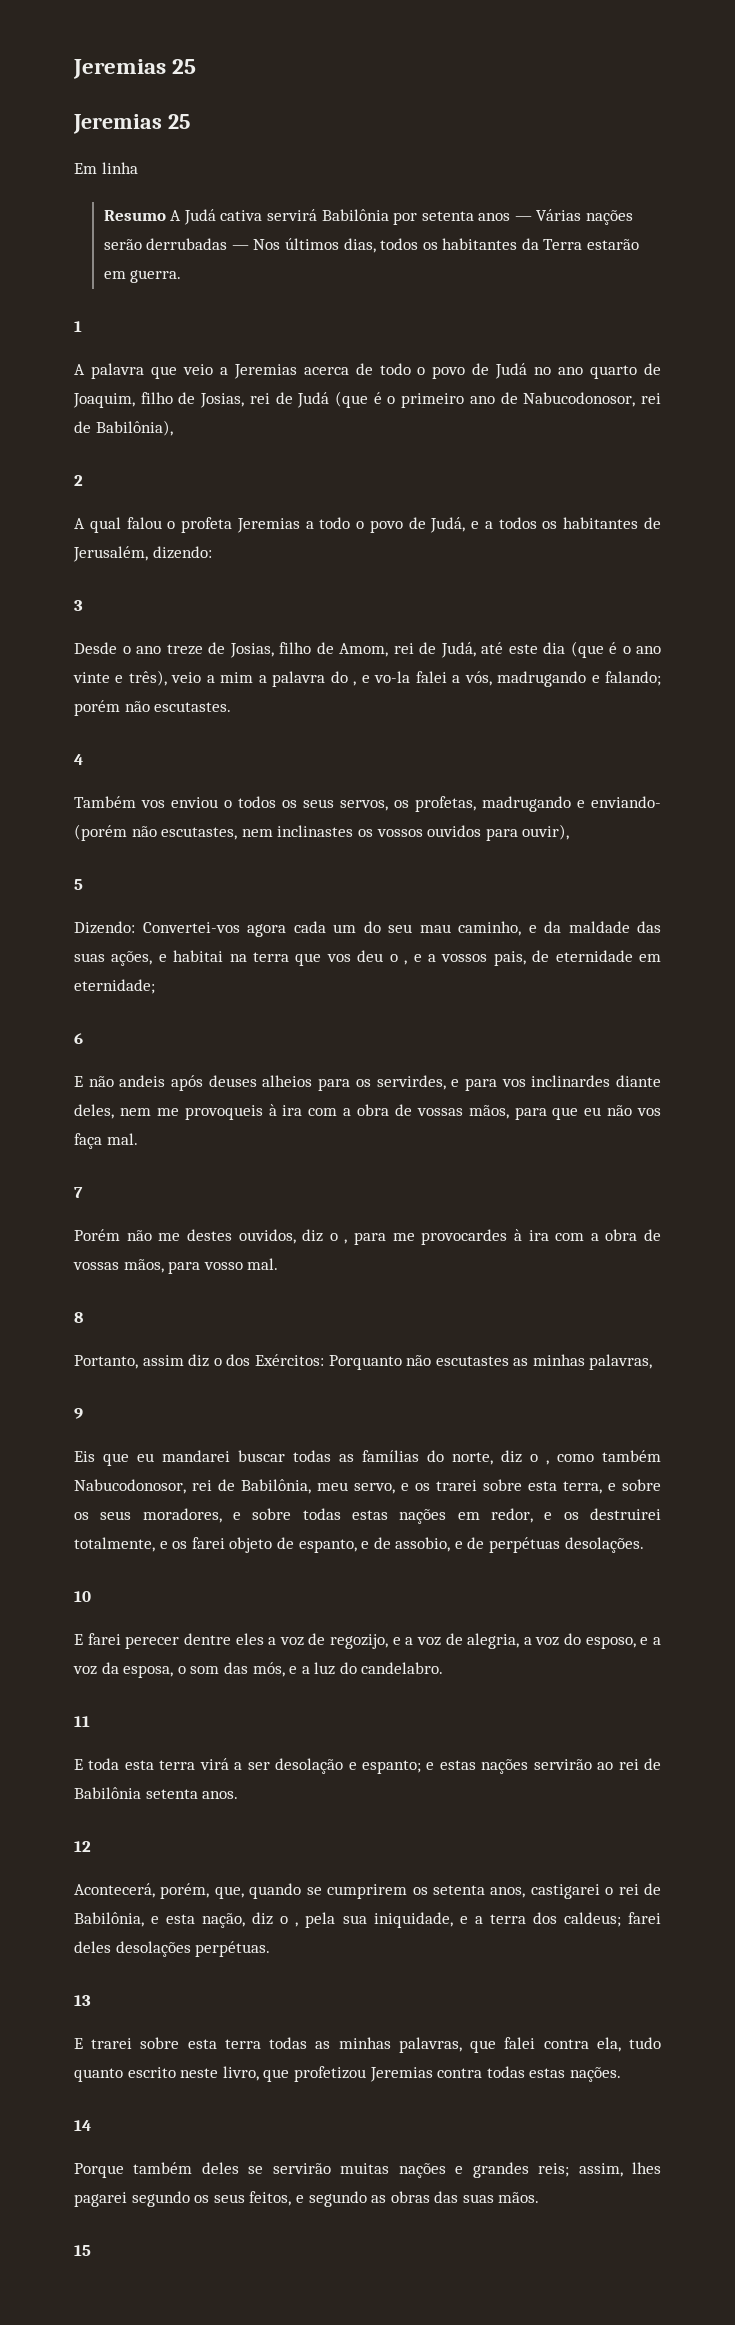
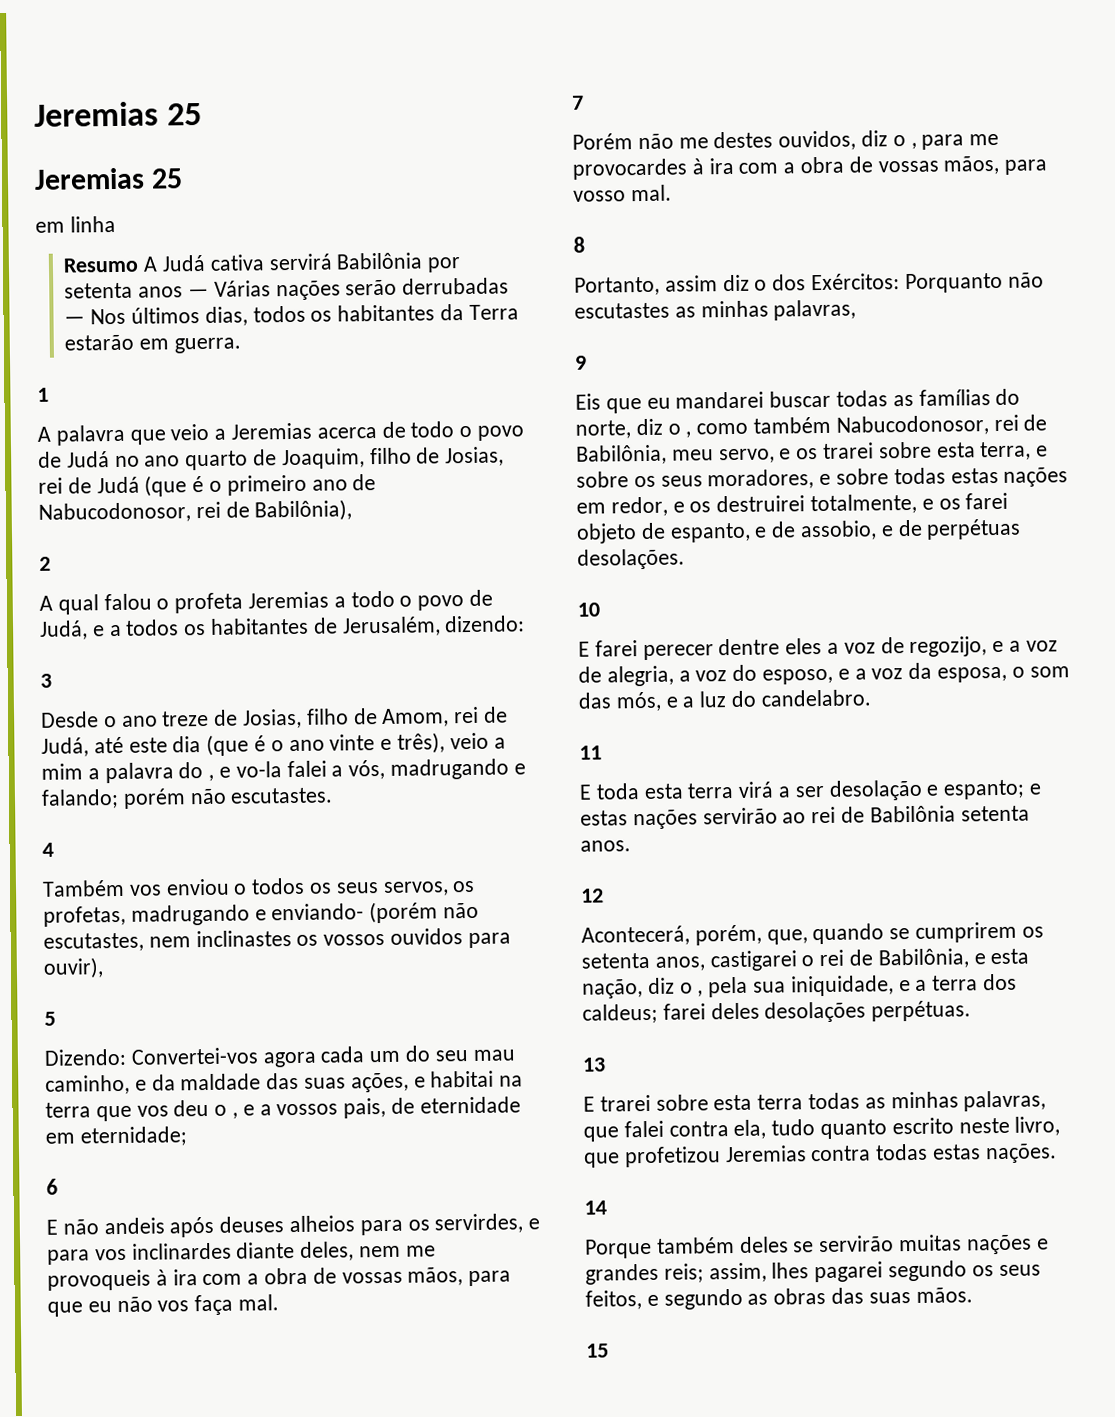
- Em linha
+ em linha

